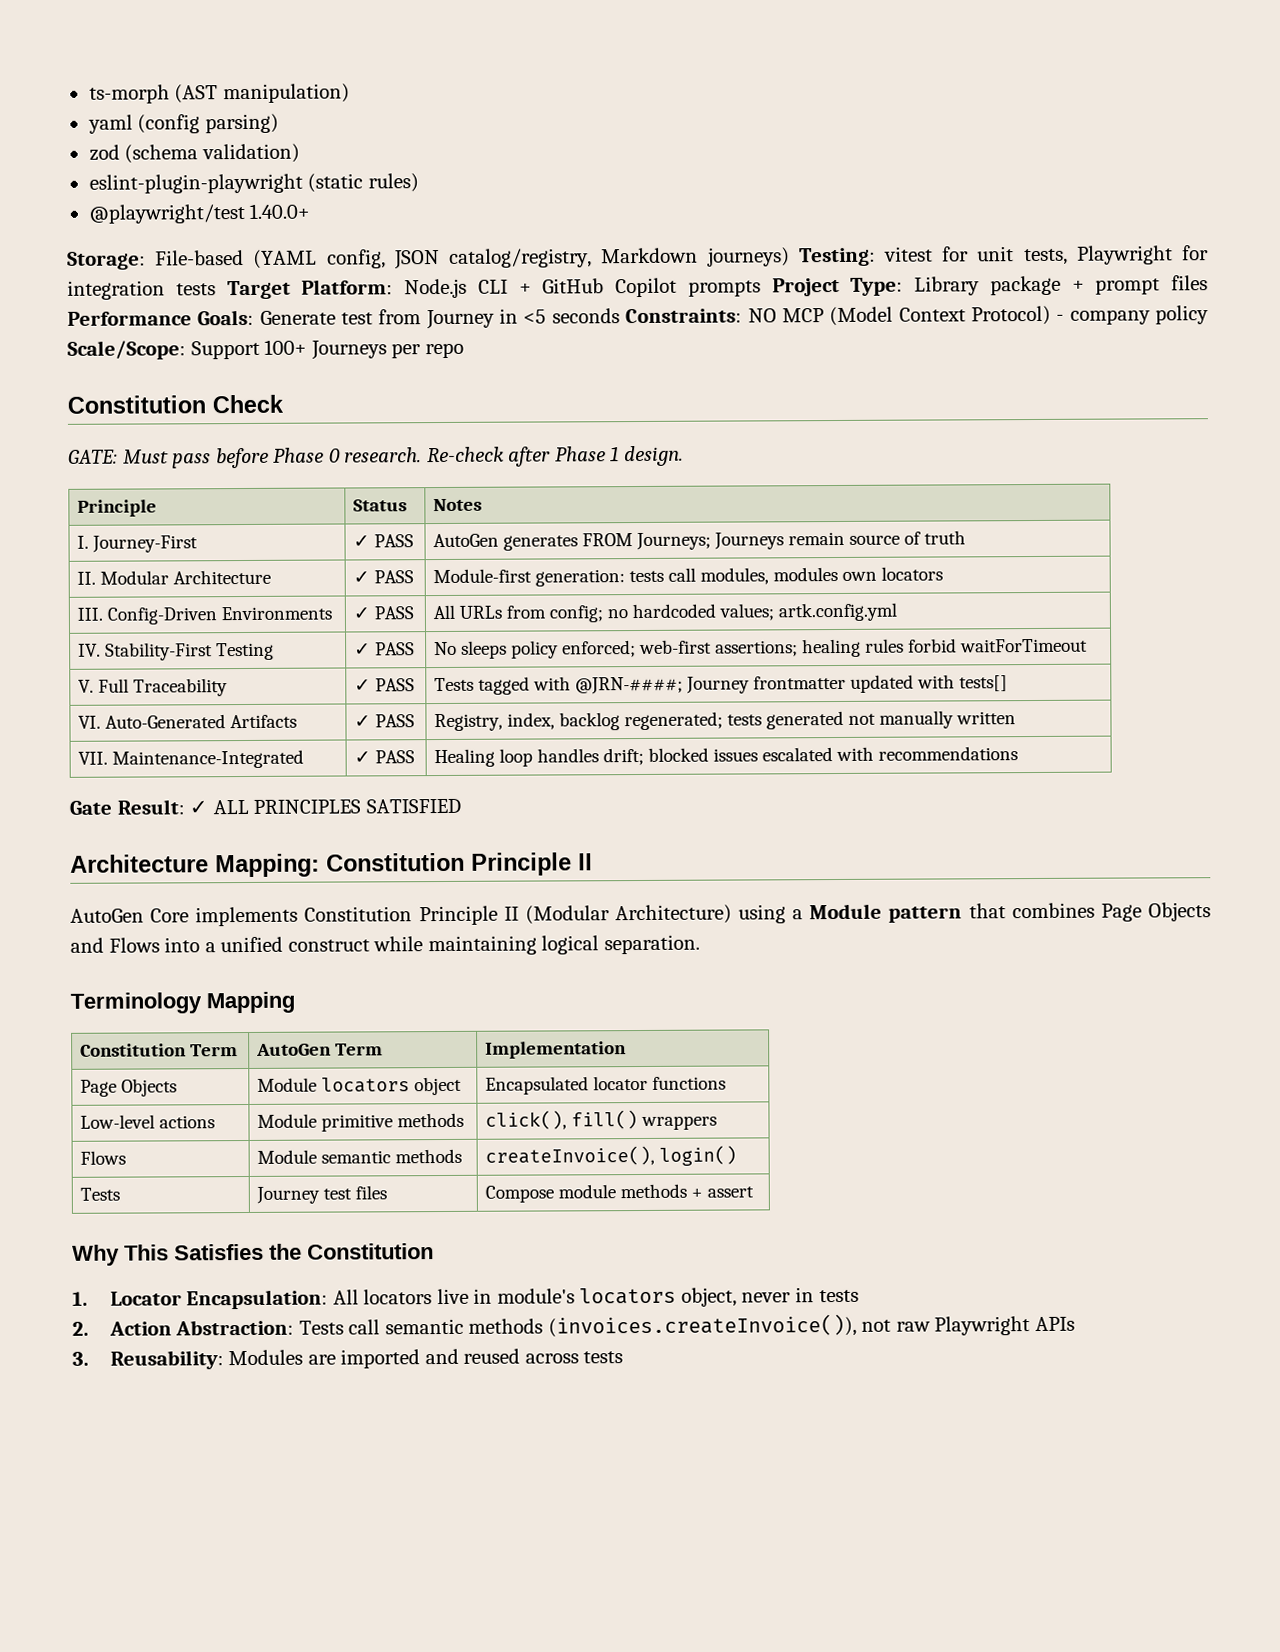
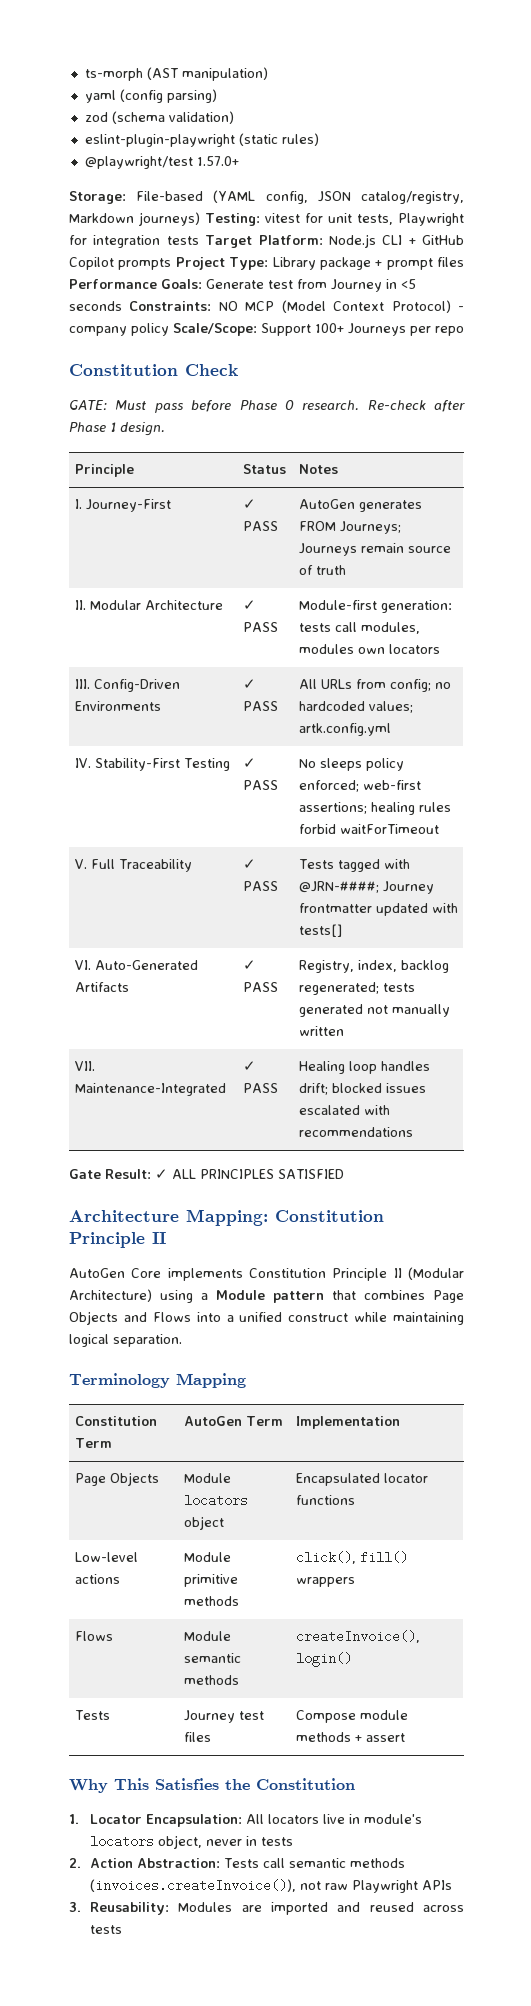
- @playwright/test 1.40.0+
+ @playwright/test 1.57.0+

